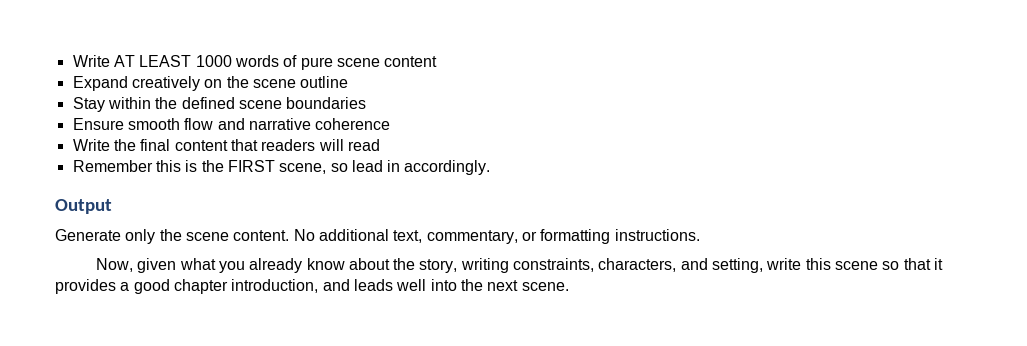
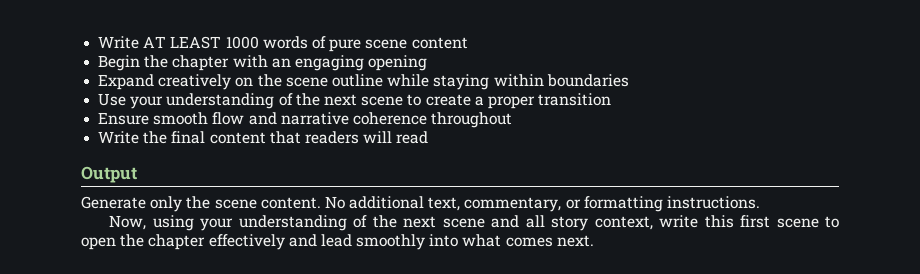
+ Begin the chapter with an engaging opening
- Expand creatively on the scene outline
- Stay within the defined scene boundaries
+ Expand creatively on the scene outline while staying within boundaries
+ Use your understanding of the next scene to create a proper transition
- Ensure smooth flow and narrative coherence
+ Ensure smooth flow and narrative coherence throughout
- Remember this is the FIRST scene, so lead in accordingly.
- Now, given what you already know about the story, writing constraints, characters, and setting, write this scene so that it provides a good chapter introduction, and leads well into the next scene.
+ Now, using your understanding of the next scene and all story context, write this first scene to open the chapter effectively and lead smoothly into what comes next.

